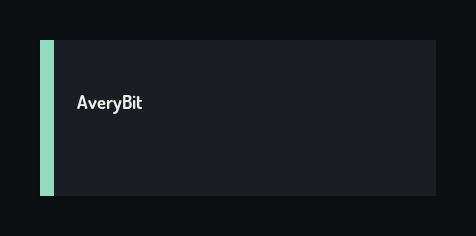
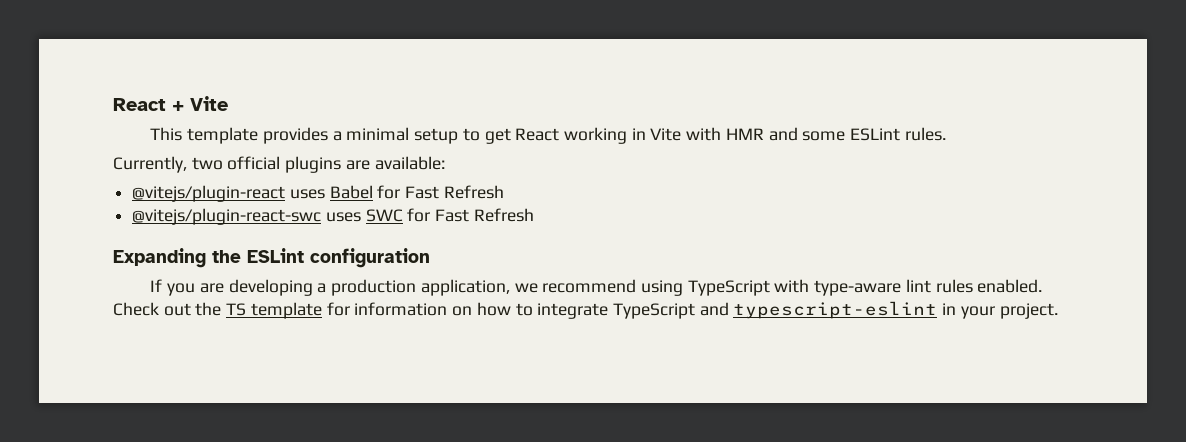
- AveryBit
+ React + Vite
+ This template provides a minimal setup to get React working in Vite with HMR and some ESLint rules.
+ Currently, two official plugins are available:
+ @vitejs/plugin-react uses Babel for Fast Refresh
+ @vitejs/plugin-react-swc uses SWC for Fast Refresh
+ Expanding the ESLint configuration
+ If you are developing a production application, we recommend using TypeScript with type-aware lint rules enabled. Check out the TS template for information on how to integrate TypeScript and typescript-eslint in your project.

